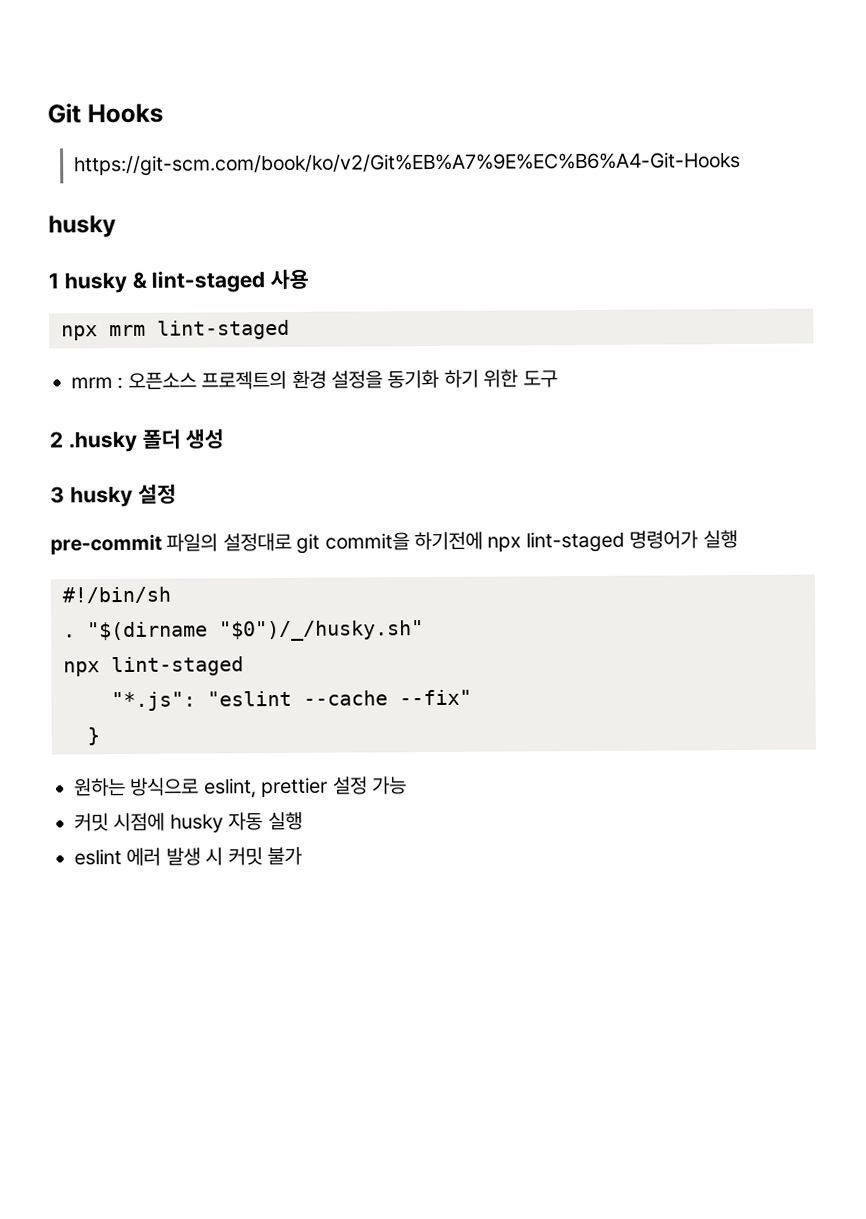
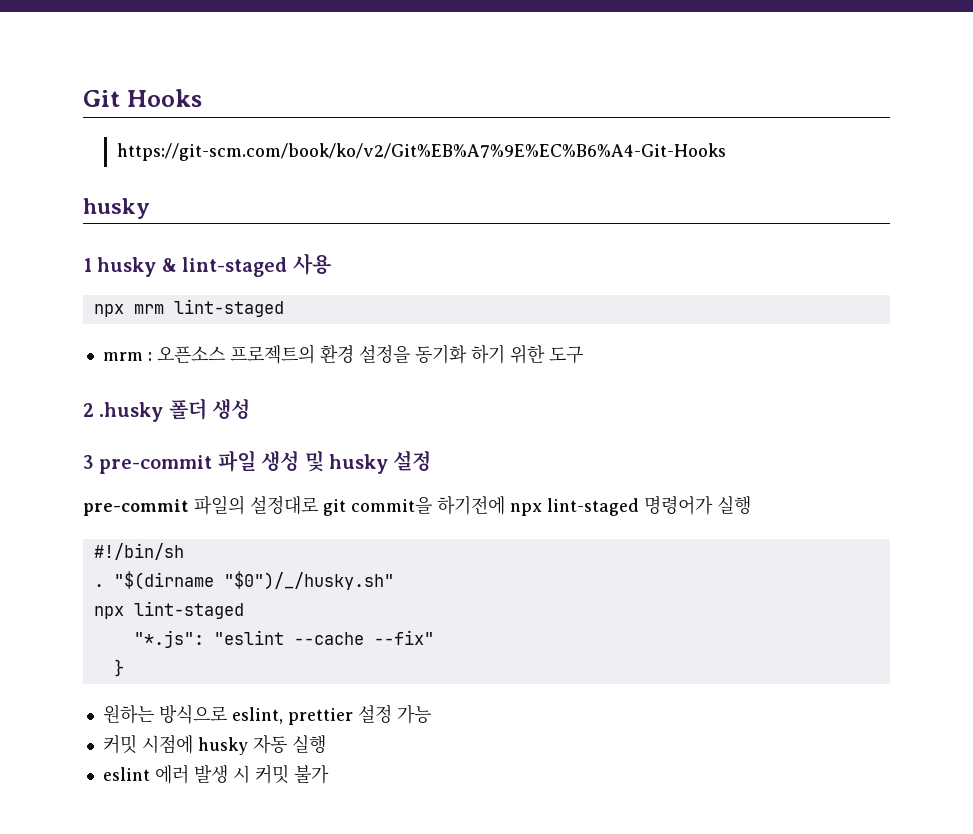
- 3 husky 설정
+ 3 pre-commit 파일 생성 및 husky 설정

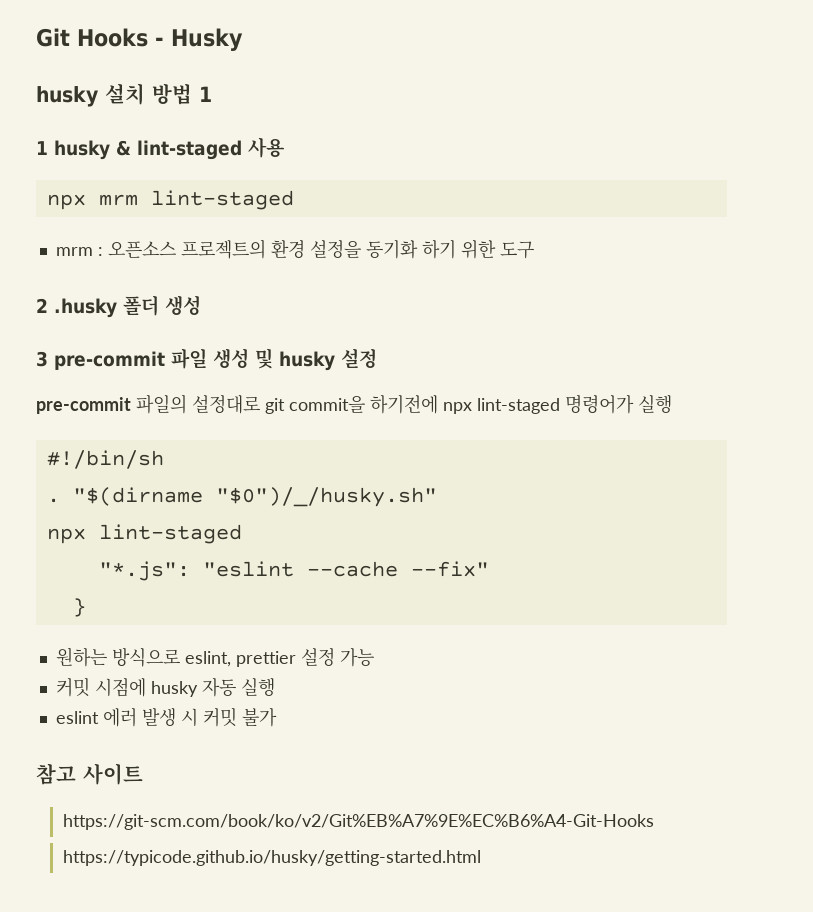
- Git Hooks
- https://git-scm.com/book/ko/v2/Git%EB%A7%9E%EC%B6%A4-Git-Hooks
- husky
+ Git Hooks - Husky
+ husky 설치 방법 1
+ 참고 사이트
+ https://git-scm.com/book/ko/v2/Git%EB%A7%9E%EC%B6%A4-Git-Hooks
+ https://typicode.github.io/husky/getting-started.html

